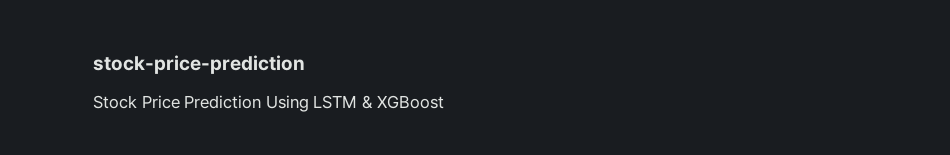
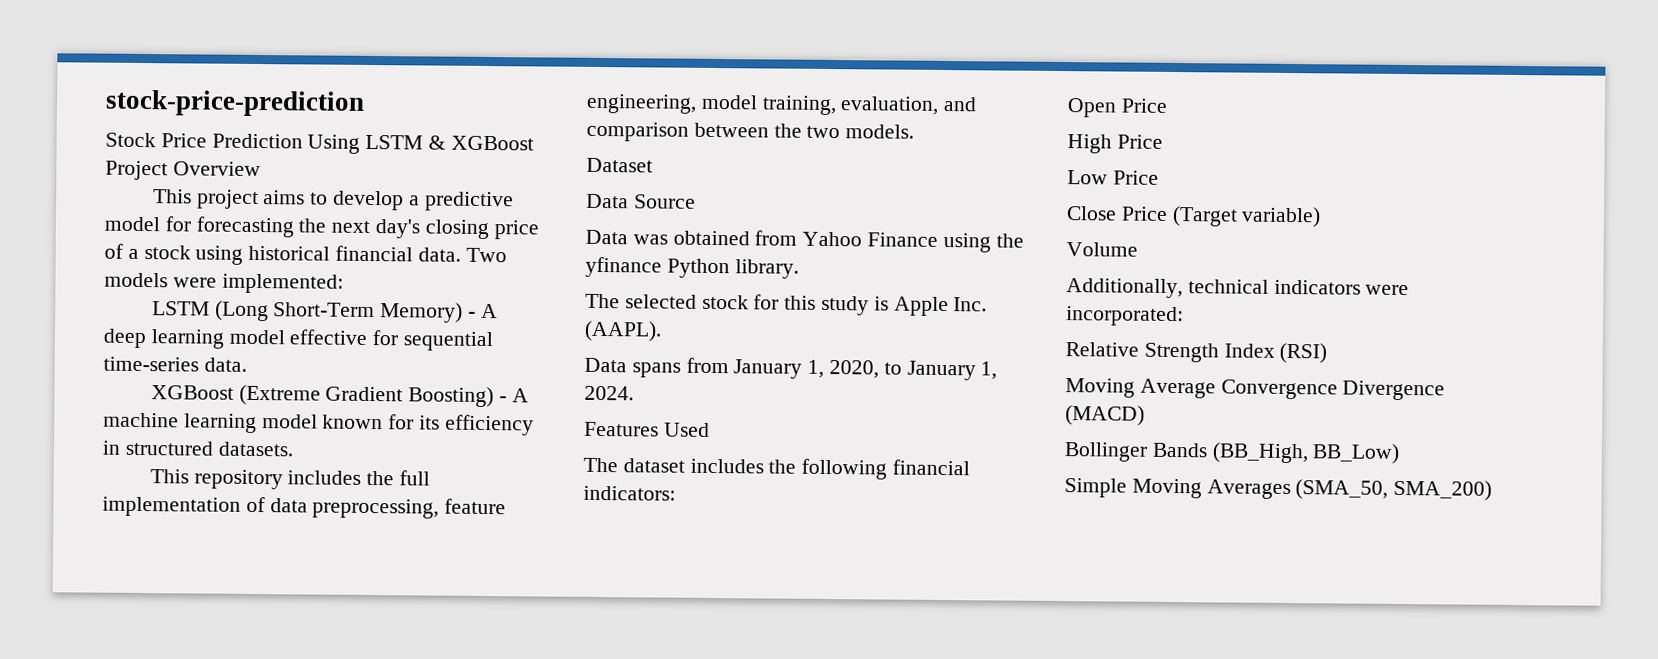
- Stock Price Prediction Using LSTM & XGBoost
+ Stock Price Prediction Using LSTM & XGBoost Project Overview
+ This project aims to develop a predictive model for forecasting the next day's closing price of a stock using historical financial data. Two models were implemented:
+ LSTM (Long Short-Term Memory) - A deep learning model effective for sequential time-series data.
+ XGBoost (Extreme Gradient Boosting) - A machine learning model known for its efficiency in structured datasets.
+ This repository includes the full implementation of data preprocessing, feature engineering, model training, evaluation, and comparison between the two models.
+ Dataset
+ Data Source
+ Data was obtained from Yahoo Finance using the yfinance Python library.
+ The selected stock for this study is Apple Inc. (AAPL).
+ Data spans from January 1, 2020, to January 1, 2024.
+ Features Used
+ The dataset includes the following financial indicators:
+ Open Price
+ High Price
+ Low Price
+ Close Price (Target variable)
+ Volume
+ Additionally, technical indicators were incorporated:
+ Relative Strength Index (RSI)
+ Moving Average Convergence Divergence (MACD)
+ Bollinger Bands (BB_High, BB_Low)
+ Simple Moving Averages (SMA_50, SMA_200)

